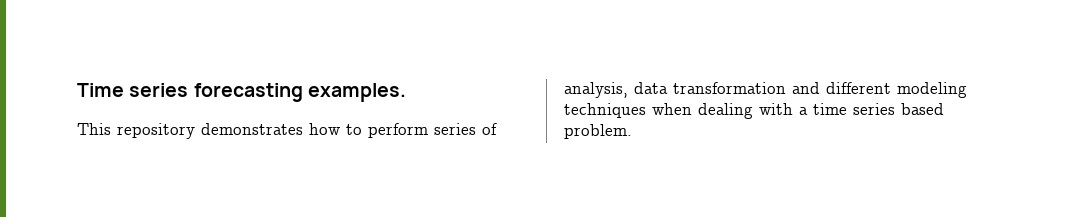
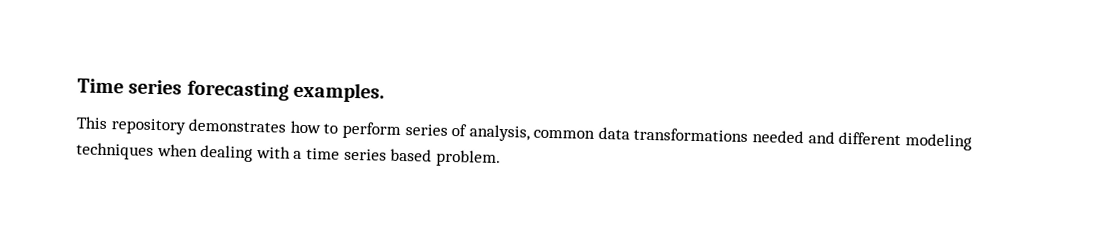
- This repository demonstrates how to perform series of analysis, data transformation and different modeling techniques when dealing with a time series based problem.
+ This repository demonstrates how to perform series of analysis, common data transformations needed and different modeling techniques when dealing with a time series based problem.

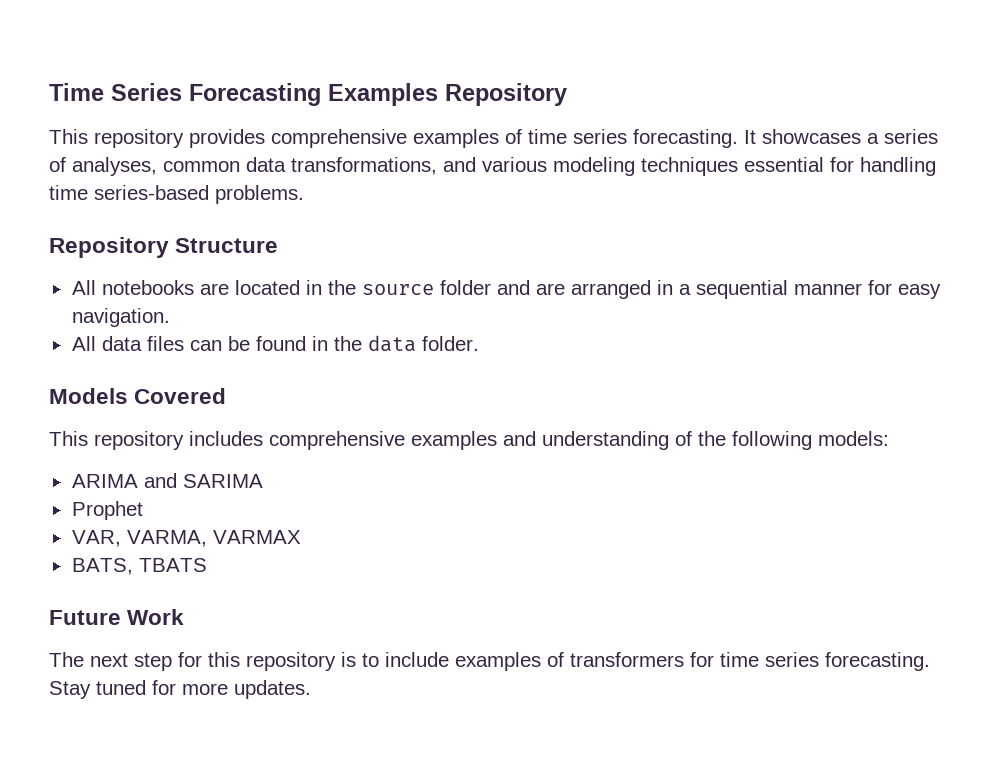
- Time series forecasting examples.
- This repository demonstrates how to perform series of analysis, common data transformations needed and different modeling techniques when dealing with a time series based problem.
+ Time Series Forecasting Examples Repository
+ This repository provides comprehensive examples of time series forecasting. It showcases a series of analyses, common data transformations, and various modeling techniques essential for handling time series-based problems.
+ Repository Structure
+ All notebooks are located in the source folder and are arranged in a sequential manner for easy navigation.
+ All data files can be found in the data folder.
+ Models Covered
+ This repository includes comprehensive examples and understanding of the following models:
+ ARIMA and SARIMA
+ Prophet
+ VAR, VARMA, VARMAX
+ BATS, TBATS
+ Future Work
+ The next step for this repository is to include examples of transformers for time series forecasting. Stay tuned for more updates.

